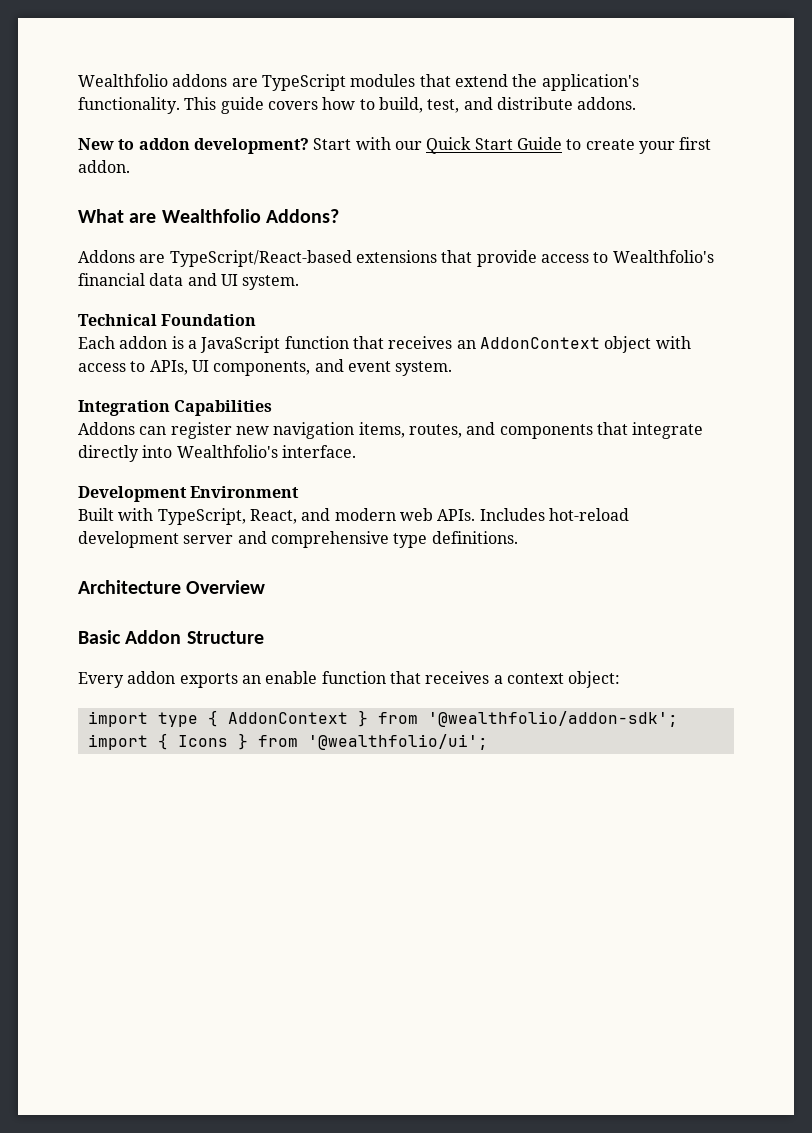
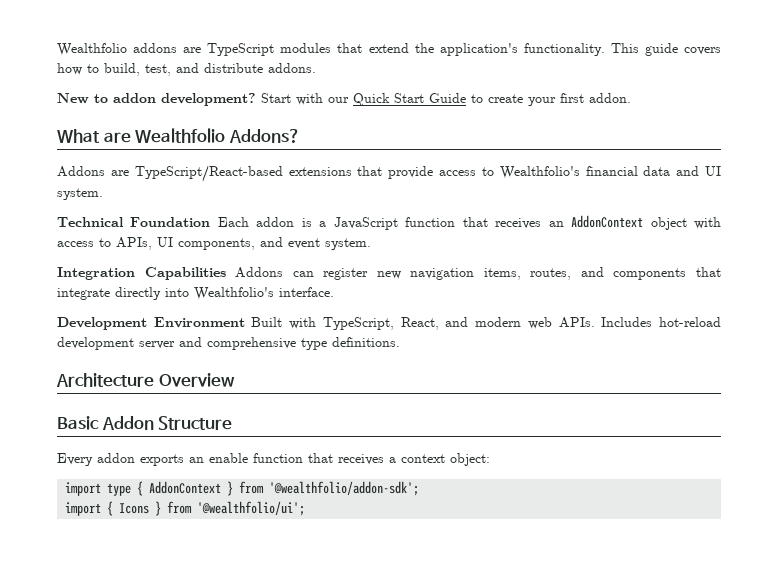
- Technical Foundation
- Each addon is a JavaScript function that receives an AddonContext object with access to APIs, UI components, and event system.
+ Technical Foundation Each addon is a JavaScript function that receives an AddonContext object with access to APIs, UI components, and event system.
- Integration Capabilities
- Addons can register new navigation items, routes, and components that integrate directly into Wealthfolio's interface.
+ Integration Capabilities Addons can register new navigation items, routes, and components that integrate directly into Wealthfolio's interface.
- Development Environment
- Built with TypeScript, React, and modern web APIs.
+ Development Environment Built with TypeScript, React, and modern web APIs.

